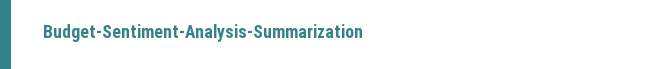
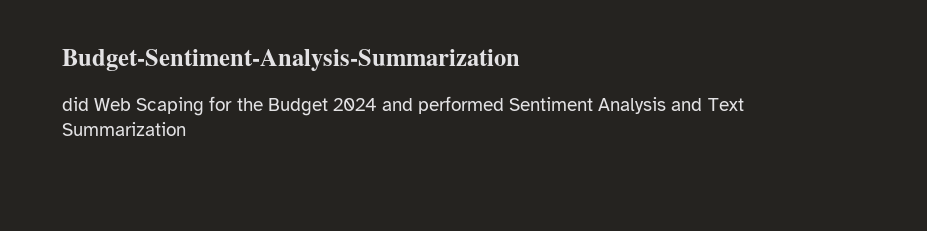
+ did Web Scaping for the Budget 2024 and performed Sentiment Analysis and Text Summarization

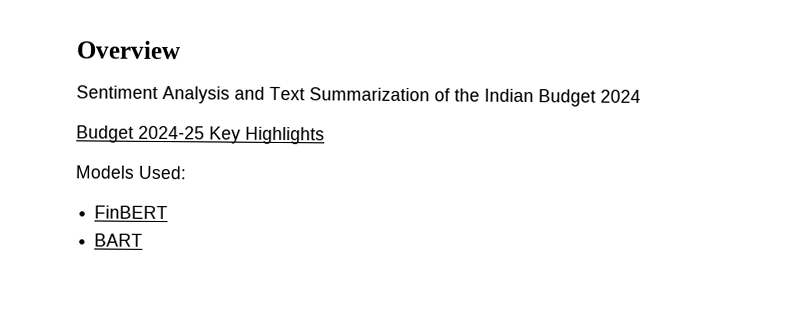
- Budget-Sentiment-Analysis-Summarization
- did Web Scaping for the Budget 2024 and performed Sentiment Analysis and Text Summarization
+ Overview
+ Sentiment Analysis and Text Summarization of the Indian Budget 2024
+ Budget 2024-25 Key Highlights
+ Models Used:
+ FinBERT
+ BART

